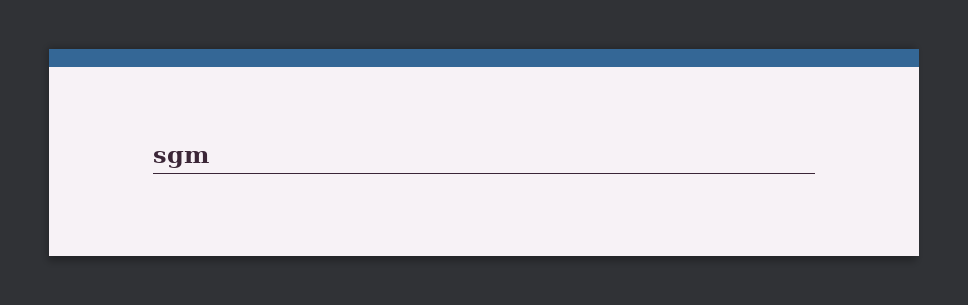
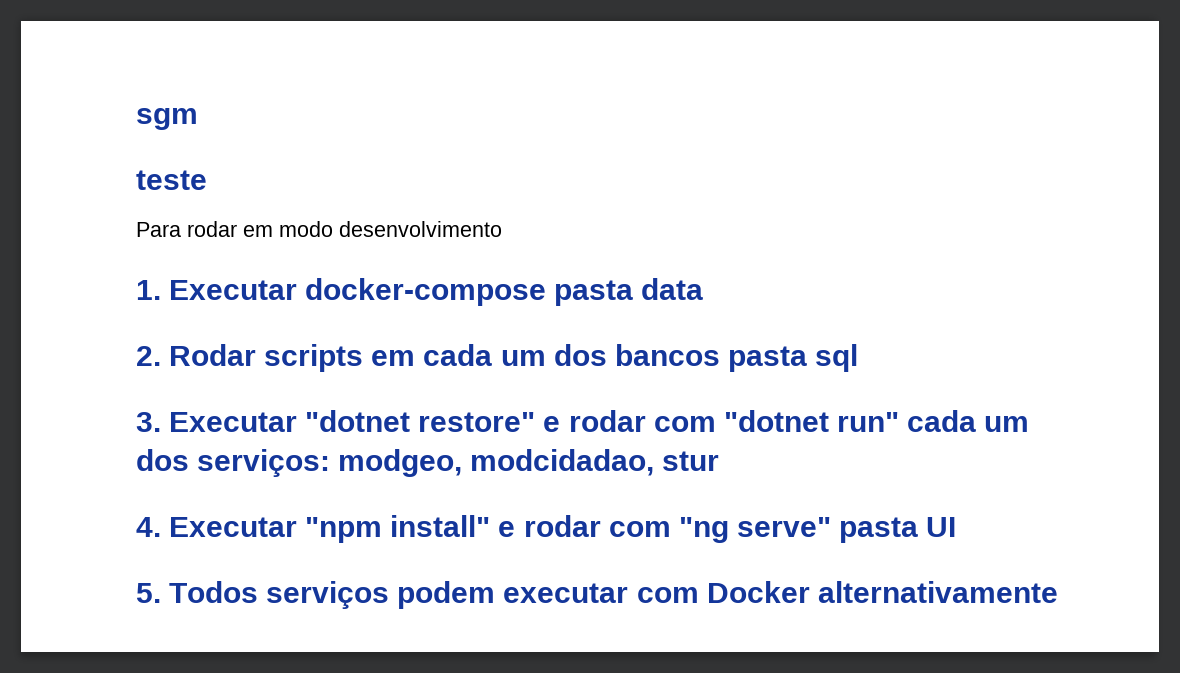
+ teste
+ Para rodar em modo desenvolvimento
+ 1. Executar docker-compose pasta data
+ 2. Rodar scripts em cada um dos bancos pasta sql
+ 3. Executar "dotnet restore" e rodar com "dotnet run" cada um dos serviços: modgeo, modcidadao, stur
+ 4. Executar "npm install" e rodar com "ng serve" pasta UI
+ 5. Todos serviços podem executar com Docker alternativamente

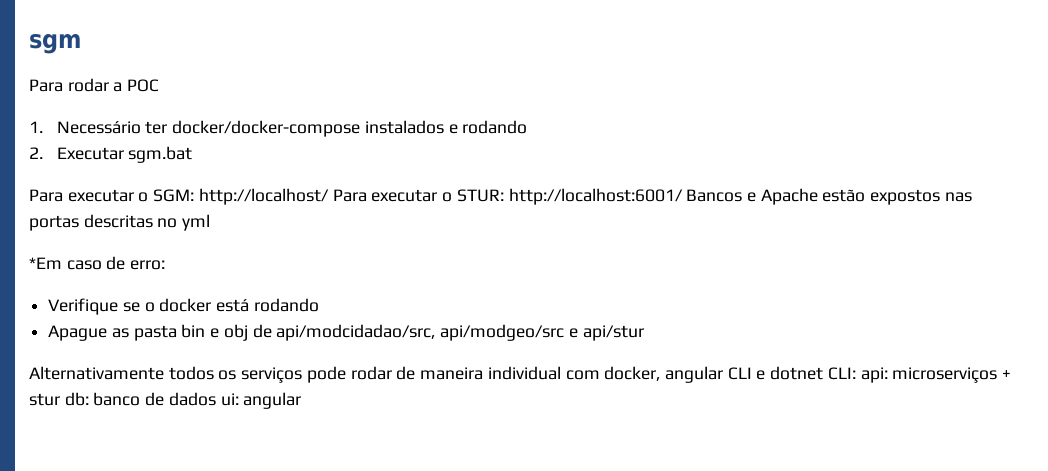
- teste
- Para rodar em modo desenvolvimento
- 1. Executar docker-compose pasta data
- 2. Rodar scripts em cada um dos bancos pasta sql
- 3. Executar "dotnet restore" e rodar com "dotnet run" cada um dos serviços: modgeo, modcidadao, stur
- 4. Executar "npm install" e rodar com "ng serve" pasta UI
- 5. Todos serviços podem executar com Docker alternativamente
+ Para rodar a POC
+ 1. Necessário ter docker/docker-compose instalados e rodando
+ 2. Executar sgm.bat
+ Para executar o SGM: http://localhost/ Para executar o STUR: http://localhost:6001/ Bancos e Apache estão expostos nas portas descritas no yml
+ *Em caso de erro:
+ Verifique se o docker está rodando
+ Apague as pasta bin e obj de api/modcidadao/src, api/modgeo/src e api/stur
+ Alternativamente todos os serviços pode rodar de maneira individual com docker, angular CLI e dotnet CLI: api: microserviços + stur db: banco de dados ui: angular

